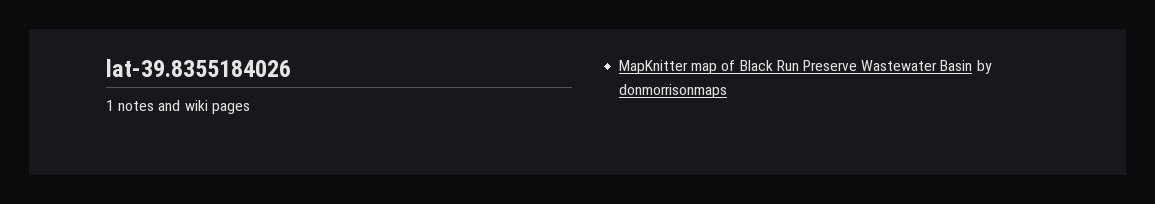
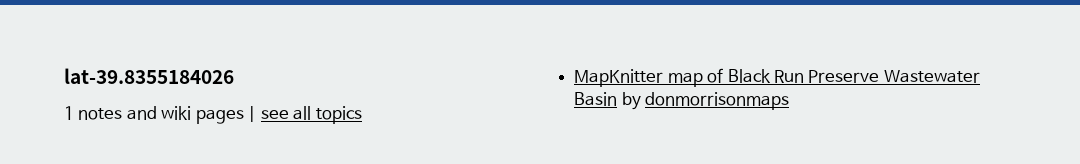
- 1 notes and wiki pages
+ 1 notes and wiki pages | see all topics

